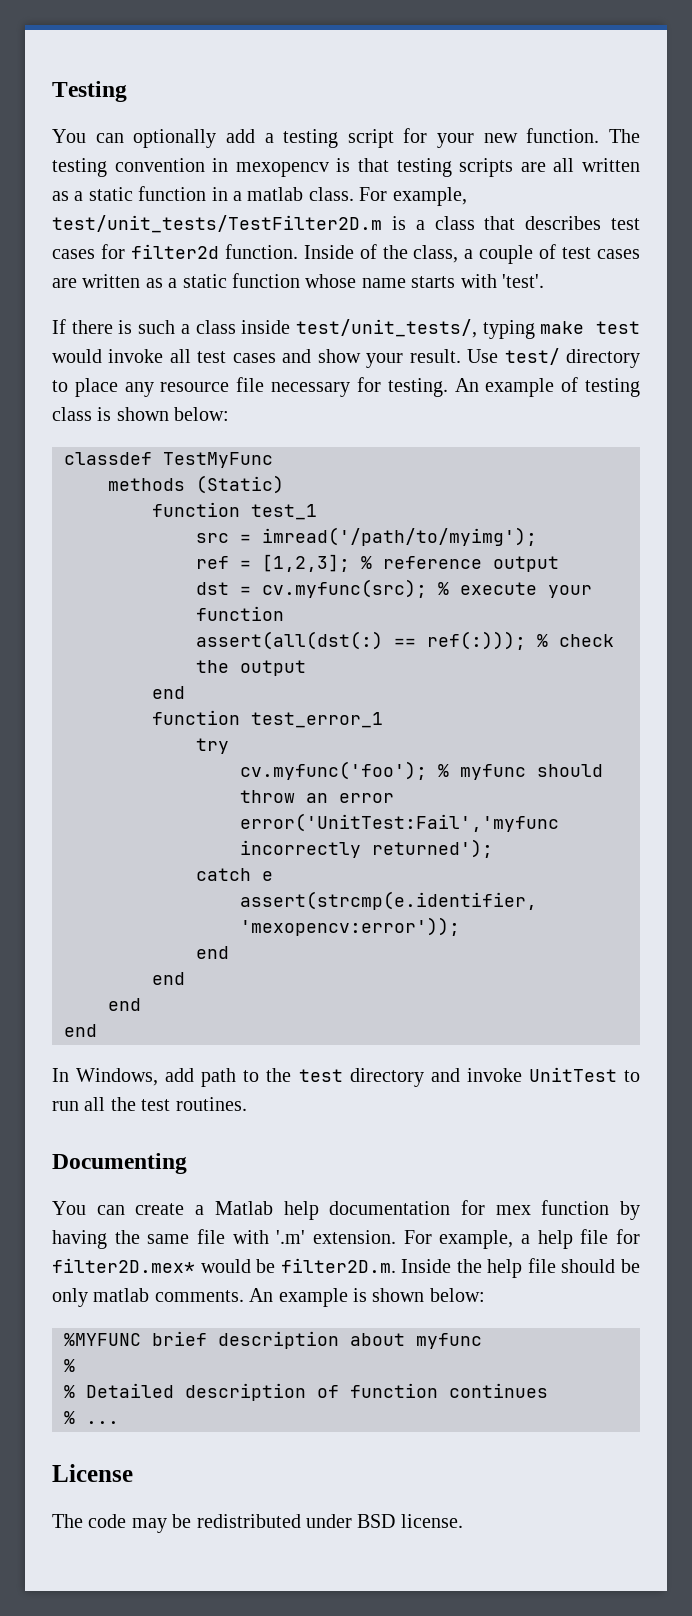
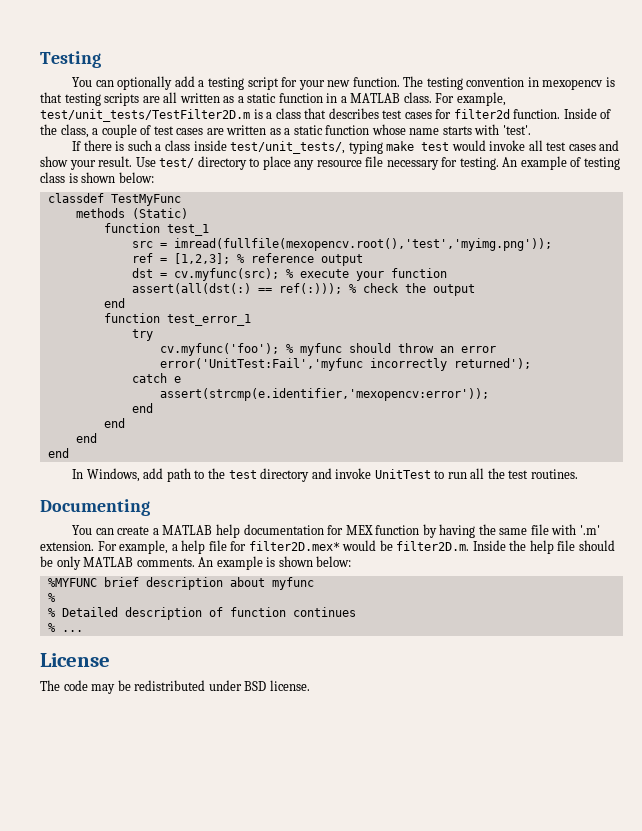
- The testing convention in mexopencv is that testing scripts are all written as a static function in a matlab class.
+ The testing convention in mexopencv is that testing scripts are all written as a static function in a MATLAB class.
- src = imread('/path/to/myimg');
+ src = imread(fullfile(mexopencv.root(),'test','myimg.png'));
- You can create a Matlab help documentation for mex function by having the same file with '.m' extension.
+ You can create a MATLAB help documentation for MEX function by having the same file with '.m' extension.
- For example, a help file for filter2D.mex* would be filter2D.m. Inside the help file should be only matlab comments.
+ For example, a help file for filter2D.mex* would be filter2D.m. Inside the help file should be only MATLAB comments.

